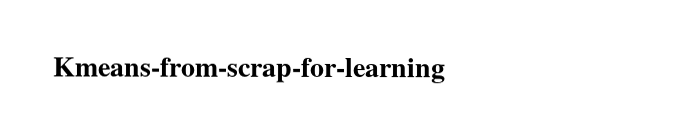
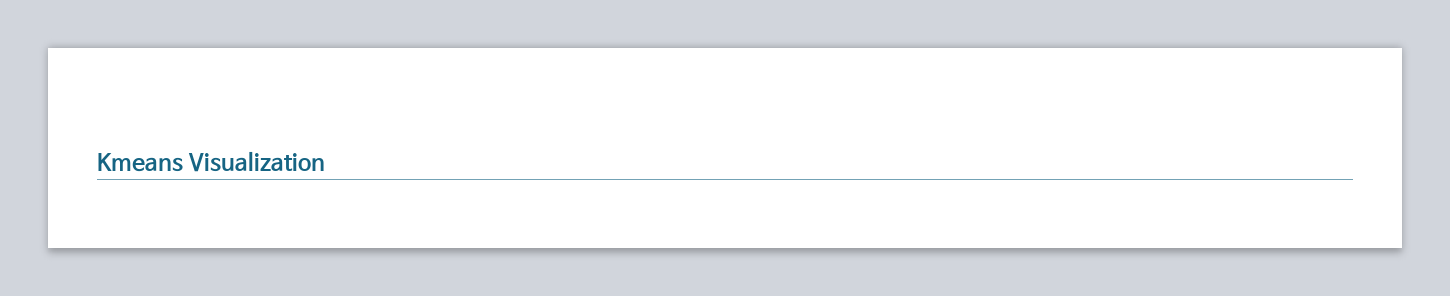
- Kmeans-from-scrap-for-learning
+ Kmeans Visualization

